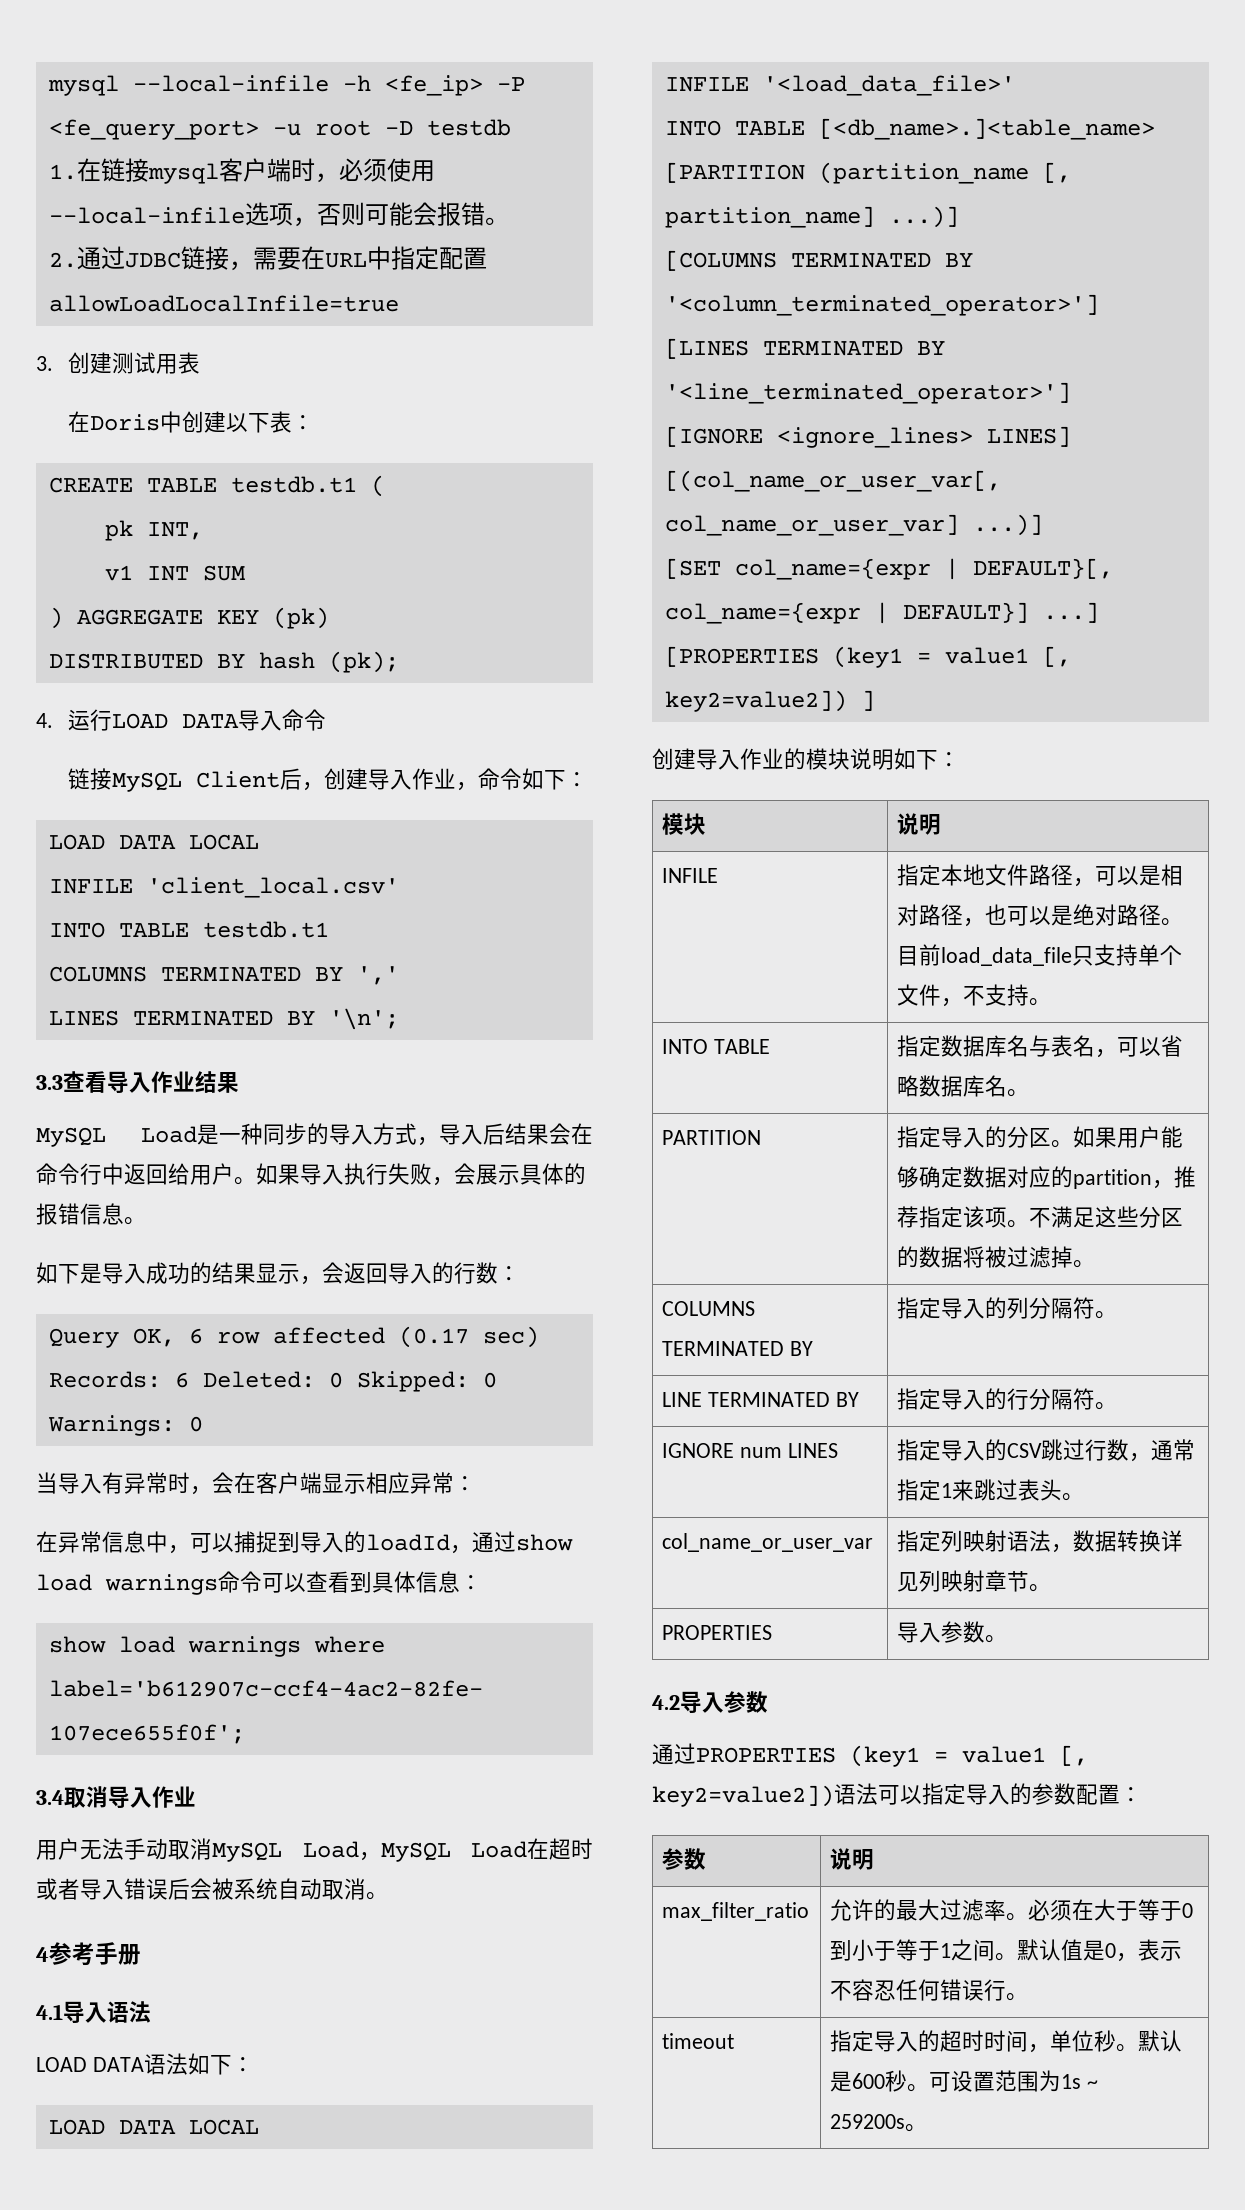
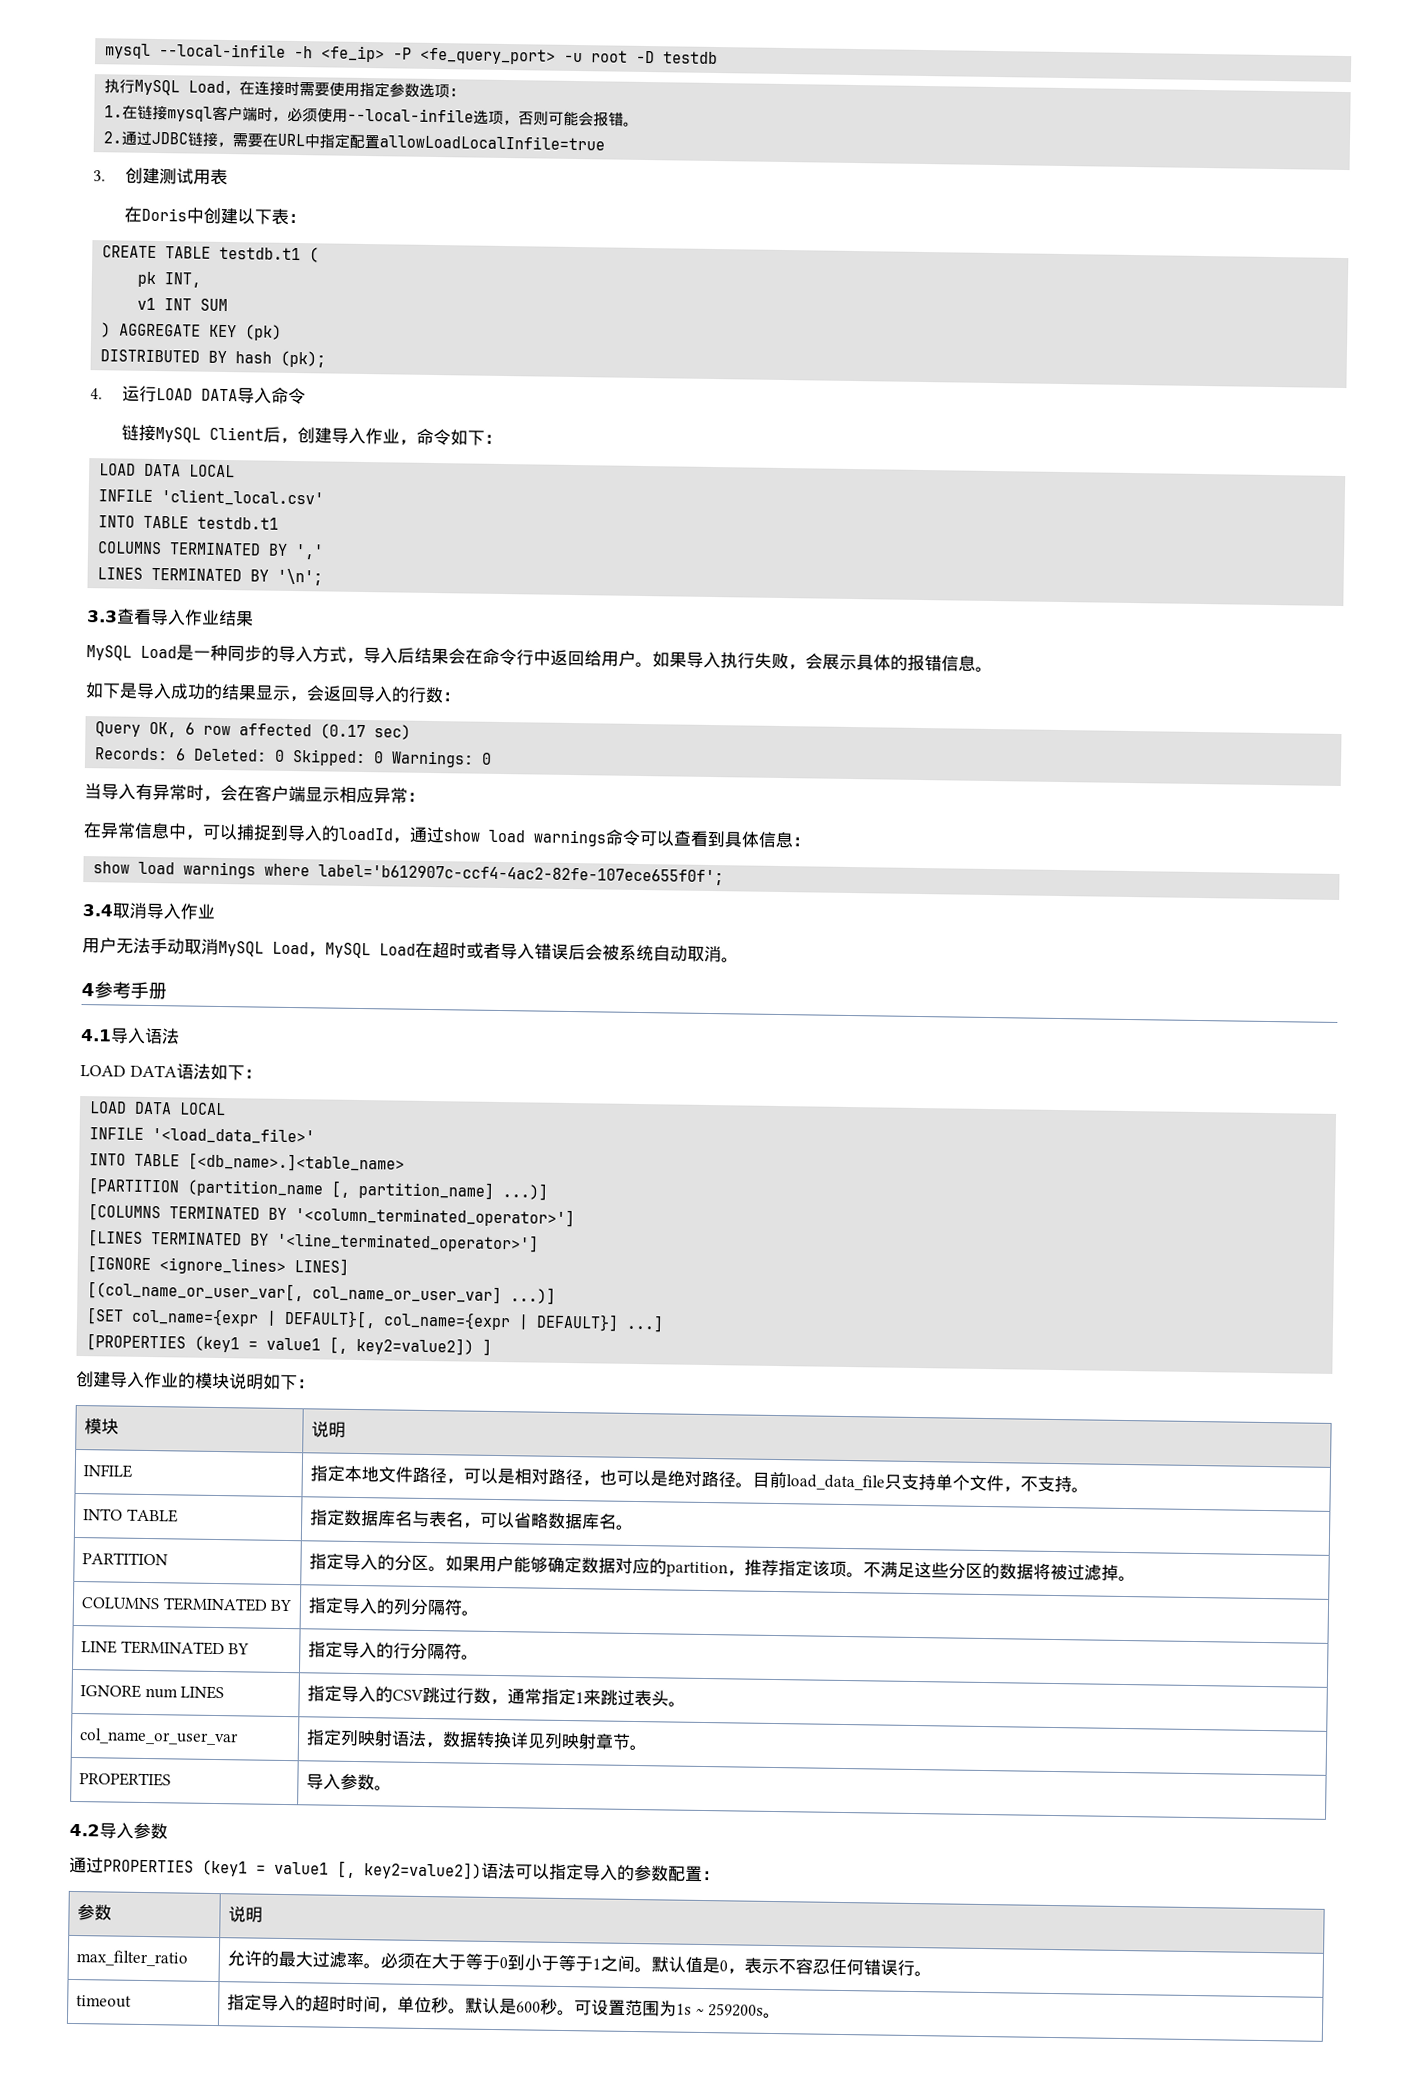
+ 执行MySQL Load，在连接时需要使用指定参数选项：

